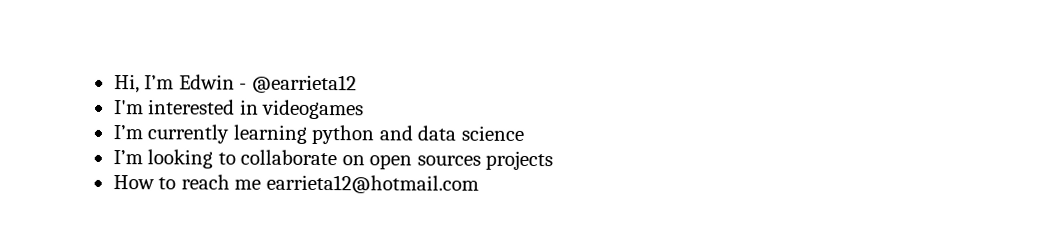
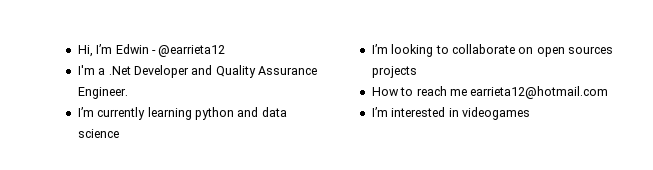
- I'm interested in videogames
+ I'm a .Net Developer and Quality Assurance Engineer.
+ I’m interested in videogames

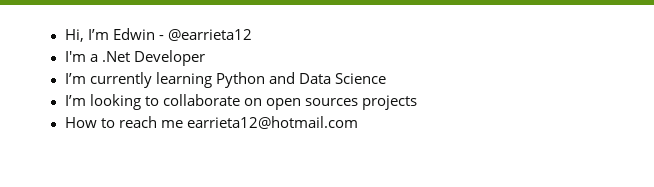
- I'm a .Net Developer and Quality Assurance Engineer.
+ I'm a .Net Developer
- I’m currently learning python and data science
+ I’m currently learning Python and Data Science
- I’m interested in videogames

